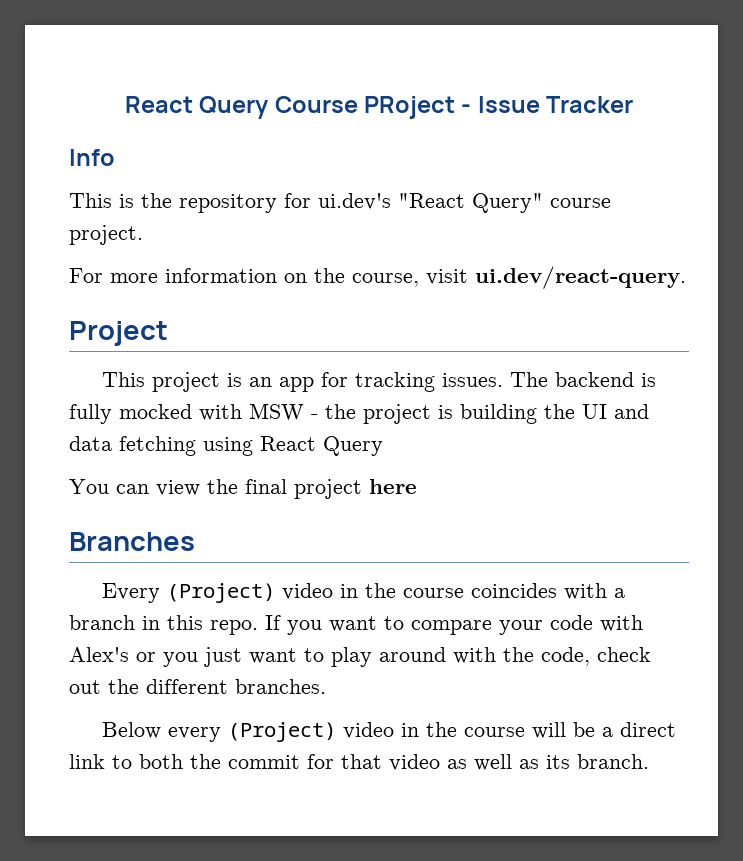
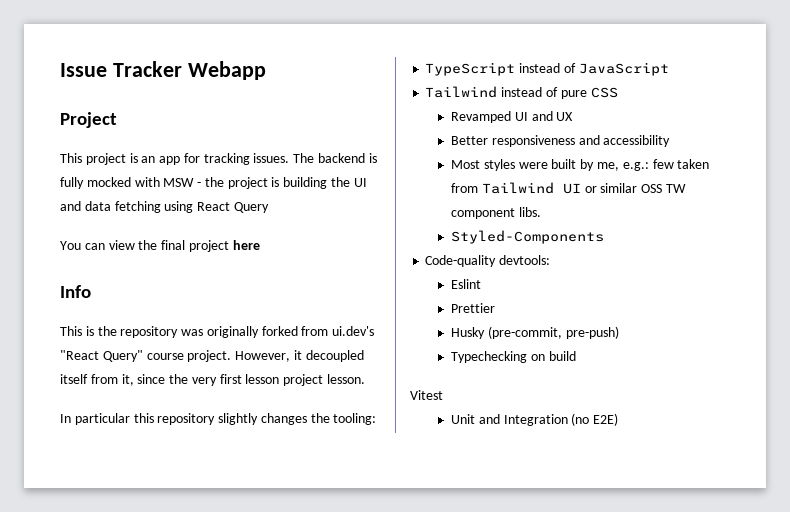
- React Query Course PRoject - Issue Tracker
- Info
- This is the repository for ui.dev's "React Query" course project.
- For more information on the course, visit ui.dev/react-query.
+ Issue Tracker Webapp
- Branches
- Every (Project) video in the course coincides with a branch in this repo. If you want to compare your code with Alex's or you just want to play around with the code, check out the different branches.
- Below every (Project) video in the course will be a direct link to both the commit for that video as well as its branch.
+ Info
+ This is the repository was originally forked from ui.dev's "React Query" course project. However, it decoupled itself from it, since the very first lesson project lesson.
+ In particular this repository slightly changes the tooling:
+ TypeScript instead of JavaScript
+ Tailwind instead of pure CSS
+ Revamped UI and UX
+ Better responsiveness and accessibility
+ Most styles were built by me, e.g.: few taken from Tailwind UI or similar OSS TW component libs.
+ Styled-Components
+ Code-quality devtools:
+ Eslint
+ Prettier
+ Husky (pre-commit, pre-push)
+ Typechecking on build
+ Vitest
+ Unit and Integration (no E2E)

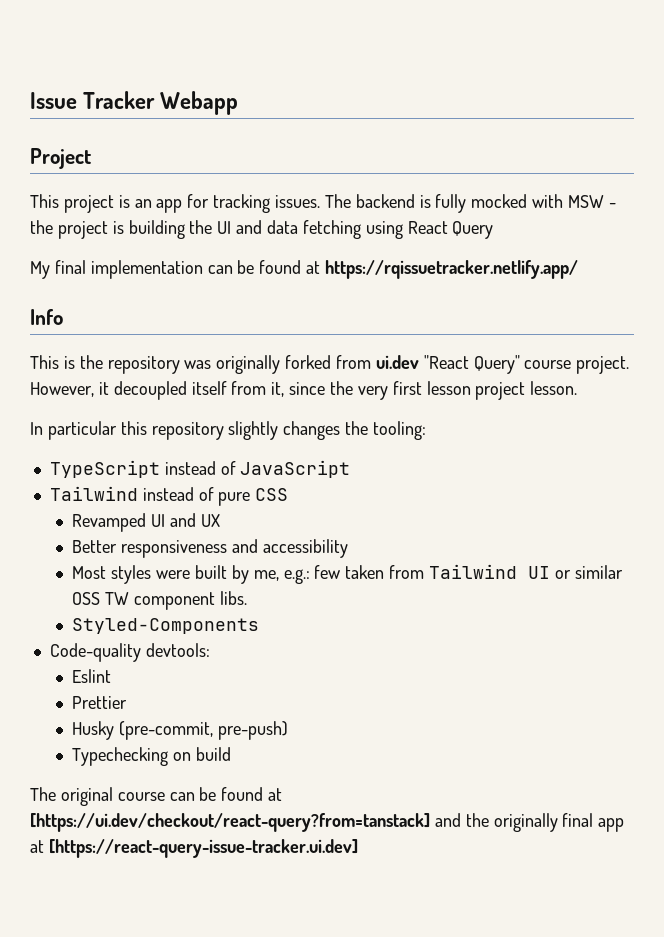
- You can view the final project here
+ My final implementation can be found at https://rqissuetracker.netlify.app/
- This is the repository was originally forked from ui.dev's "React Query" course project.
+ This is the repository was originally forked from ui.dev "React Query" course project.
- Vitest
- Unit and Integration (no E2E)
+ The original course can be found at [https://ui.dev/checkout/react-query?from=tanstack] and the originally final app at [https://react-query-issue-tracker.ui.dev]

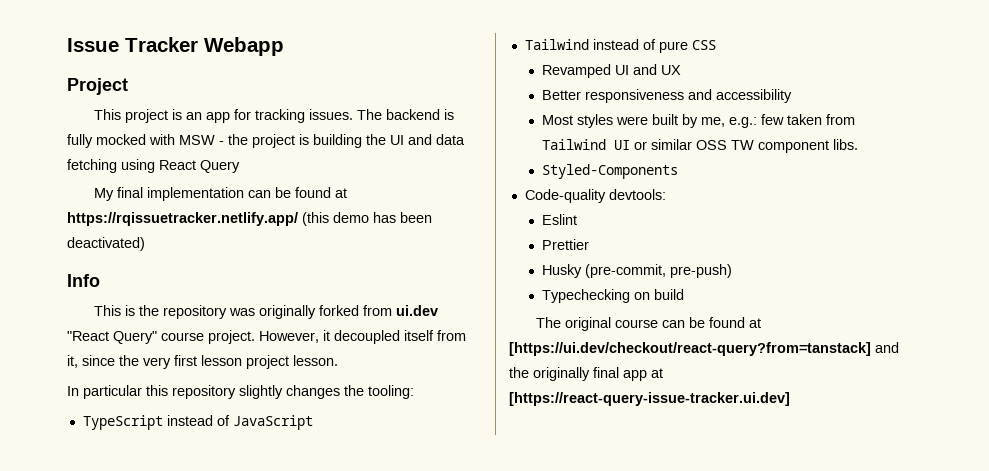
- My final implementation can be found at https://rqissuetracker.netlify.app/
+ My final implementation can be found at https://rqissuetracker.netlify.app/ (this demo has been deactivated)

